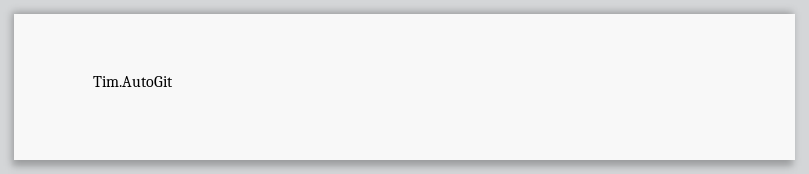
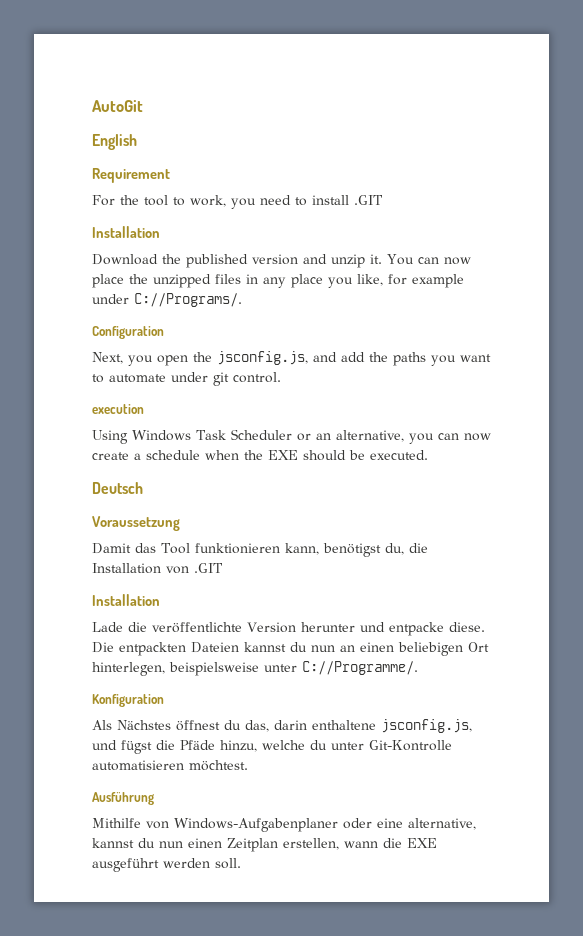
- Tim.AutoGit
+ AutoGit
+ English
+ Requirement
+ For the tool to work, you need to install .GIT
+ Installation
+ Download the published version and unzip it. You can now place the unzipped files in any place you like, for example under C://Programs/.
+ Configuration
+ Next, you open the jsconfig.js, and add the paths you want to automate under git control.
+ execution
+ Using Windows Task Scheduler or an alternative, you can now create a schedule when the EXE should be executed.
+ Deutsch
+ Voraussetzung
+ Damit das Tool funktionieren kann, benötigst du, die Installation von .GIT
+ Installation
+ Lade die veröffentlichte Version herunter und entpacke diese. Die entpackten Dateien kannst du nun an einen beliebigen Ort hinterlegen, beispielsweise unter C://Programme/.
+ Konfiguration
+ Als Nächstes öffnest du das, darin enthaltene jsconfig.js, und fügst die Pfäde hinzu, welche du unter Git-Kontrolle automatisieren möchtest.
+ Ausführung
+ Mithilfe von Windows-Aufgabenplaner oder eine alternative, kannst du nun einen Zeitplan erstellen, wann die EXE ausgeführt werden soll.

